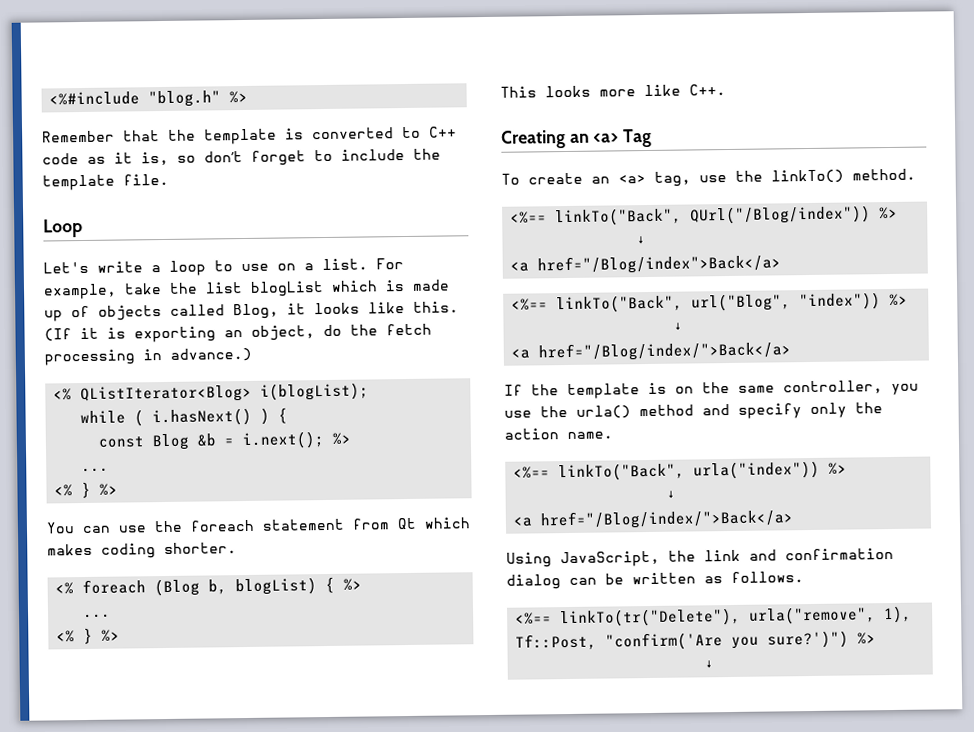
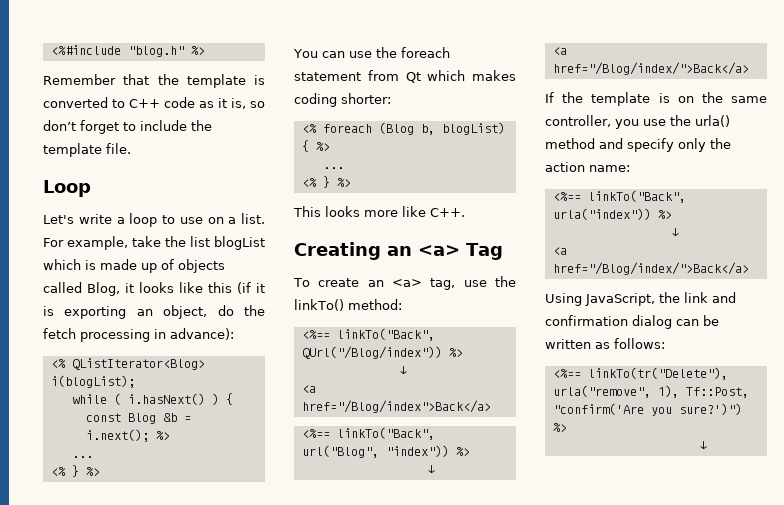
- For example, take the list blogList which is made up of objects called Blog, it looks like this. (If it is exporting an object, do the fetch processing in advance.)
+ For example, take the list blogList which is made up of objects called Blog, it looks like this (if it is exporting an object, do the fetch processing in advance):
- You can use the foreach statement from Qt which makes coding shorter.
+ You can use the foreach statement from Qt which makes coding shorter:
- To create an <a> tag, use the linkTo() method.
+ To create an <a> tag, use the linkTo() method:
- If the template is on the same controller, you use the urla() method and specify only the action name.
+ If the template is on the same controller, you use the urla() method and specify only the action name:
- Using JavaScript, the link and confirmation dialog can be written as follows.
+ Using JavaScript, the link and confirmation dialog can be written as follows:

